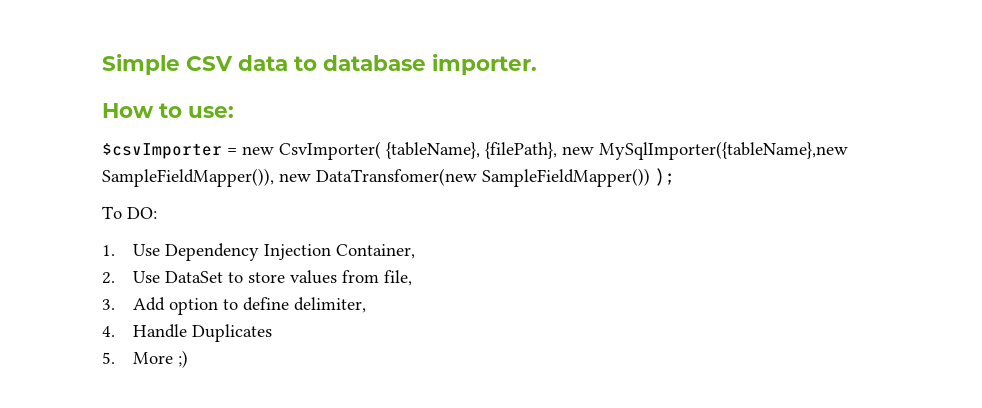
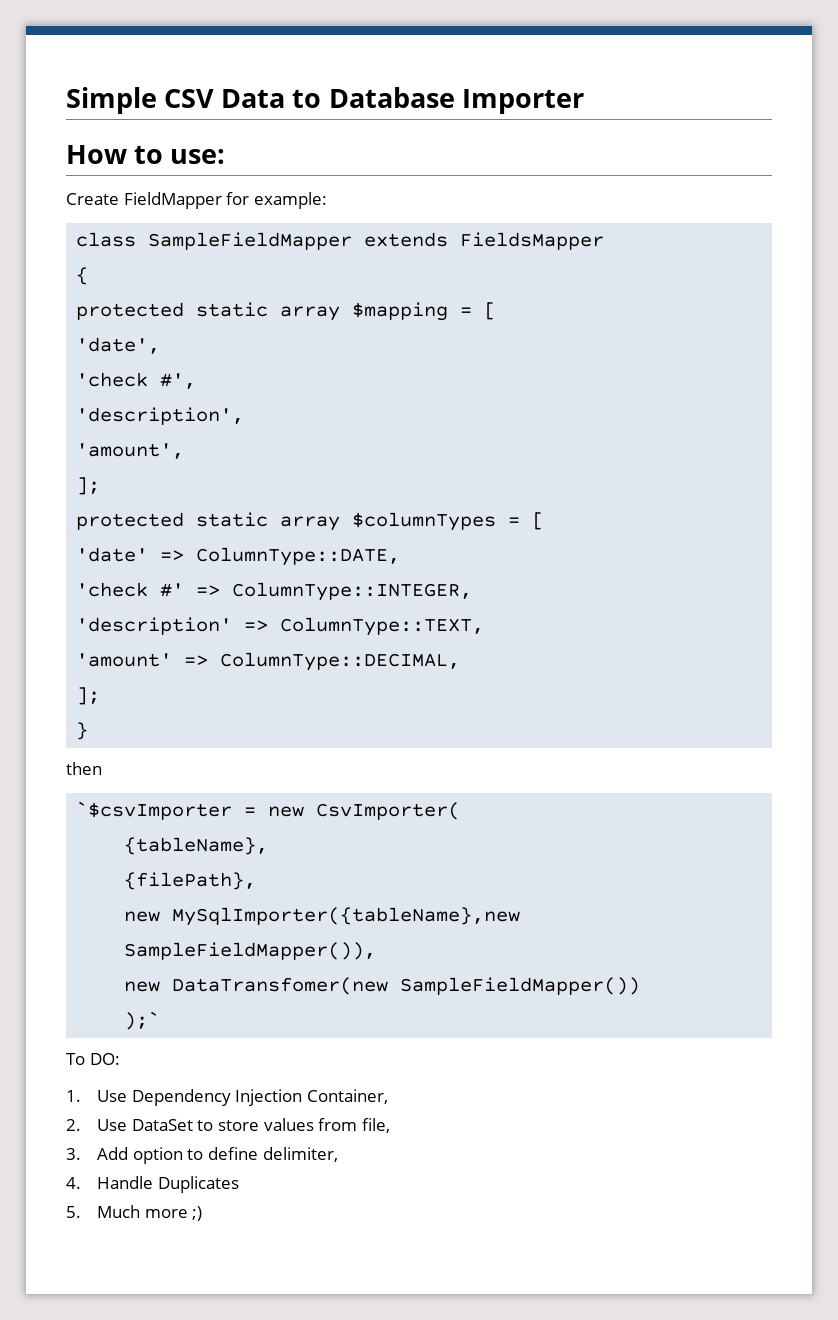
- Simple CSV data to database importer.
+ Simple CSV Data to Database Importer
- $csvImporter = new CsvImporter( {tableName}, {filePath}, new MySqlImporter({tableName},new SampleFieldMapper()), new DataTransfomer(new SampleFieldMapper()) );
+ Create FieldMapper for example:
+ class SampleFieldMapper extends FieldsMapper
+ {
+ protected static array $mapping = [
+ 'date',
+ 'check #',
+ 'description',
+ 'amount',
+ ];
+ protected static array $columnTypes = [
+ 'date' => ColumnType::DATE,
+ 'check #' => ColumnType::INTEGER,
+ 'description' => ColumnType::TEXT,
+ 'amount' => ColumnType::DECIMAL,
+ ];
+ }
+ then
+ `$csvImporter = new CsvImporter(
+ {tableName},
+ {filePath},
+ new MySqlImporter({tableName},new SampleFieldMapper()),
+ new DataTransfomer(new SampleFieldMapper())
+ );`
- 5. More ;)
+ 5. Much more ;)

